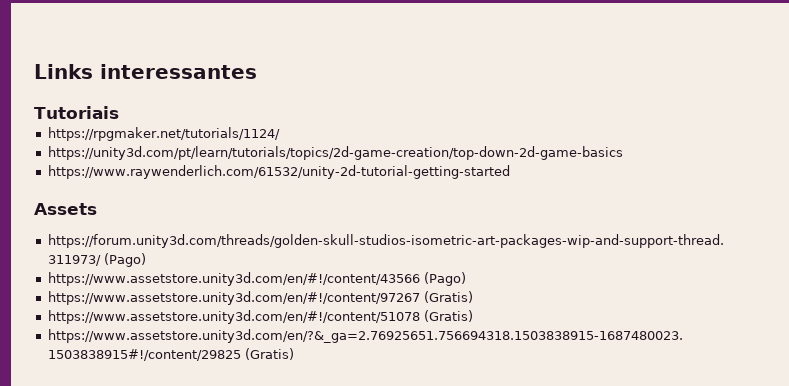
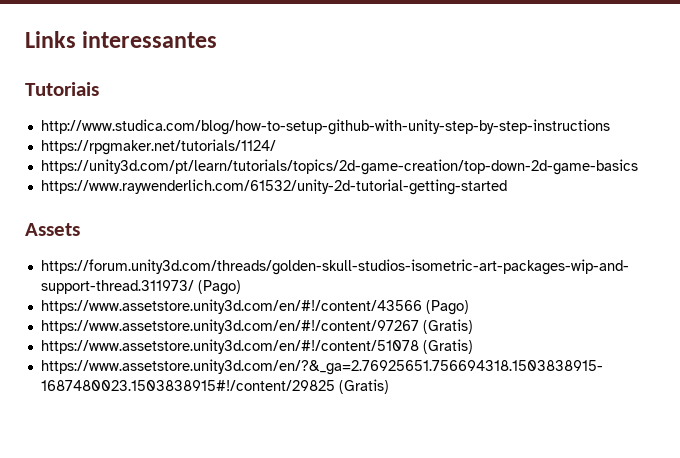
+ http://www.studica.com/blog/how-to-setup-github-with-unity-step-by-step-instructions

